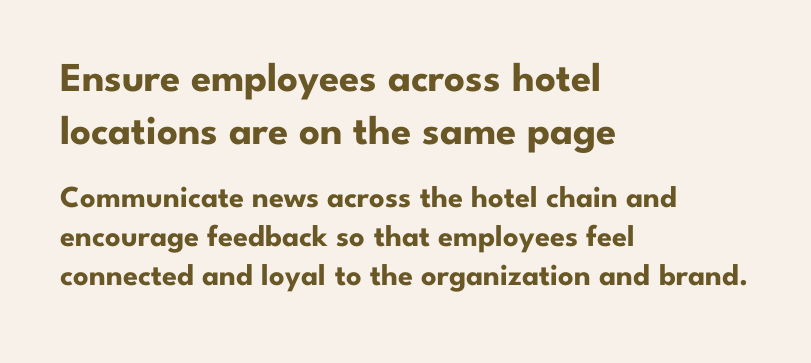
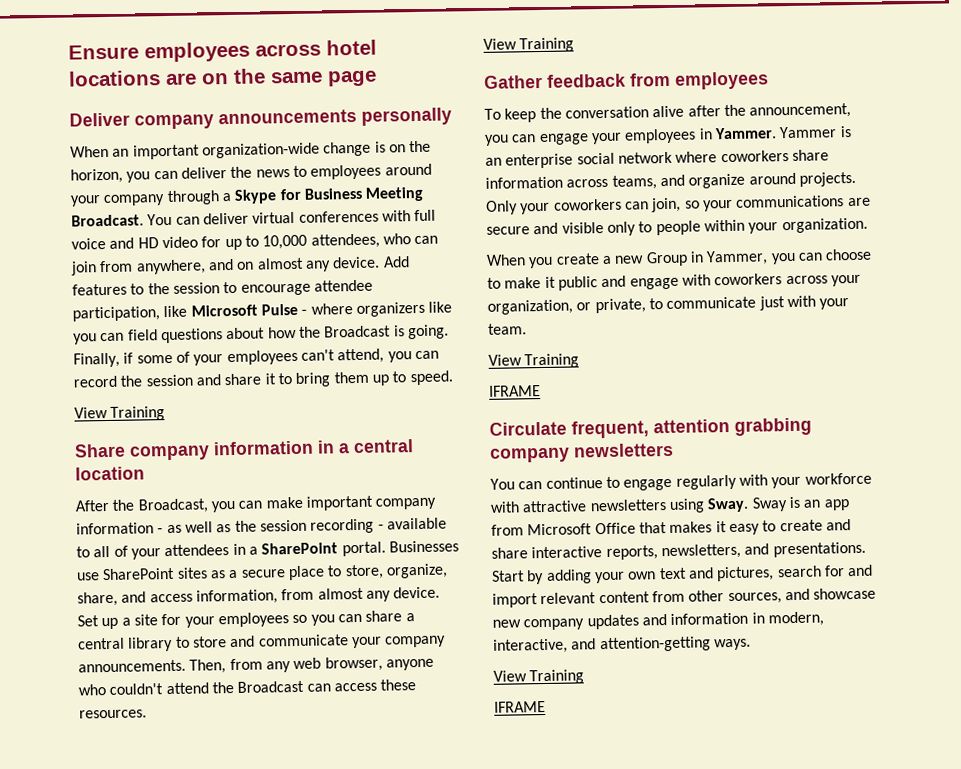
- Communicate news across the hotel chain and encourage feedback so that employees feel connected and loyal to the organization and brand.
+ Deliver company announcements personally
+ When an important organization-wide change is on the horizon, you can deliver the news to employees around your company through a Skype for Business Meeting Broadcast. You can deliver virtual conferences with full voice and HD video for up to 10,000 attendees, who can join from anywhere, and on almost any device. Add features to the session to encourage attendee participation, like Microsoft Pulse - where organizers like you can field questions about how the Broadcast is going. Finally, if some of your employees can't attend, you can record the session and share it to bring them up to speed.
+ View Training
+ Share company information in a central location
+ After the Broadcast, you can make important company information - as well as the session recording - available to all of your attendees in a SharePoint portal. Businesses use SharePoint sites as a secure place to store, organize, share, and access information, from almost any device. Set up a site for your employees so you can share a central library to store and communicate your company announcements. Then, from any web browser, anyone who couldn't attend the Broadcast can access these resources.
+ View Training
+ Gather feedback from employees
+ To keep the conversation alive after the announcement, you can engage your employees in Yammer. Yammer is an enterprise social network where coworkers share information across teams, and organize around projects. Only your coworkers can join, so your communications are secure and visible only to people within your organization.
+ When you create a new Group in Yammer, you can choose to make it public and engage with coworkers across your organization, or private, to communicate just with your team.
+ View Training
+ IFRAME
+ Circulate frequent, attention grabbing company newsletters
+ You can continue to engage regularly with your workforce with attractive newsletters using Sway. Sway is an app from Microsoft Office that makes it easy to create and share interactive reports, newsletters, and presentations. Start by adding your own text and pictures, search for and import relevant content from other sources, and showcase new company updates and information in modern, interactive, and attention-getting ways.
+ View Training
+ IFRAME

